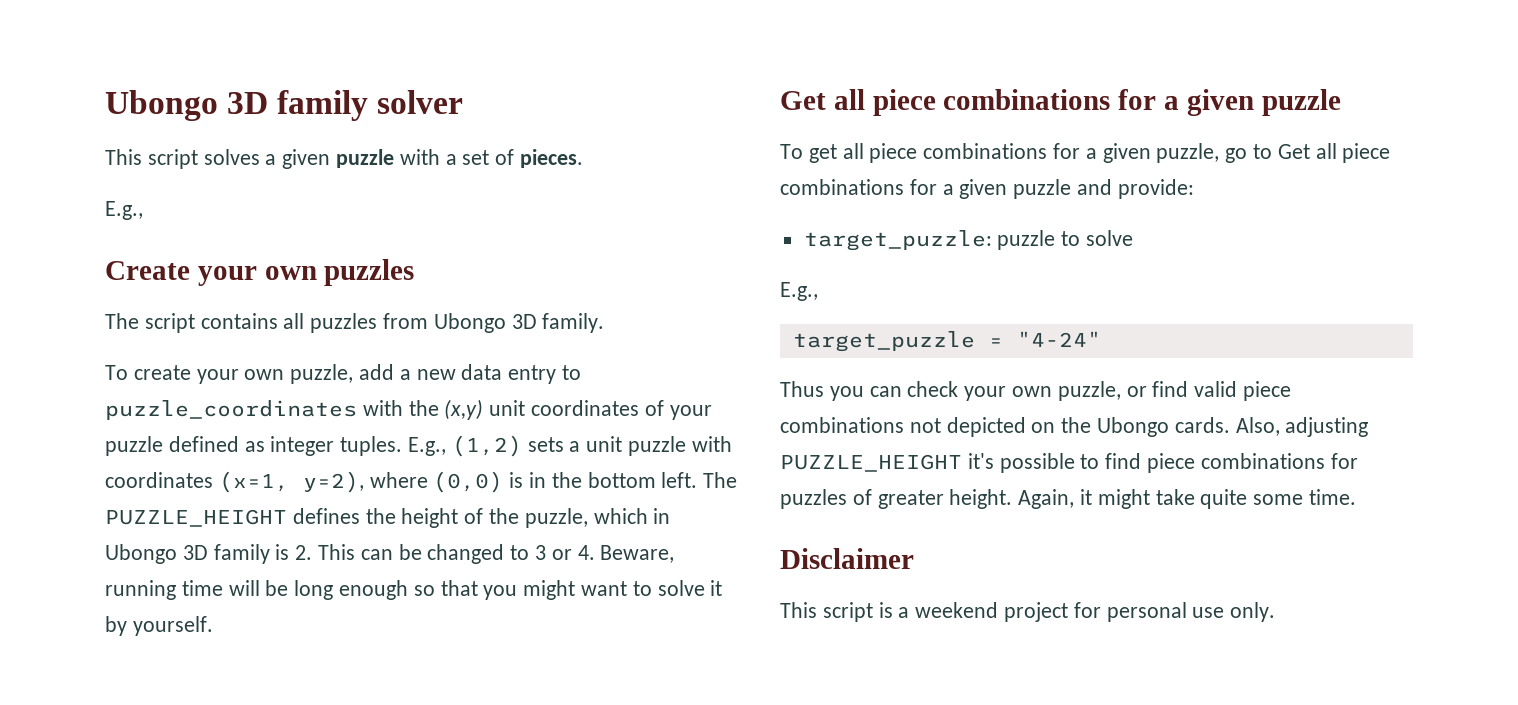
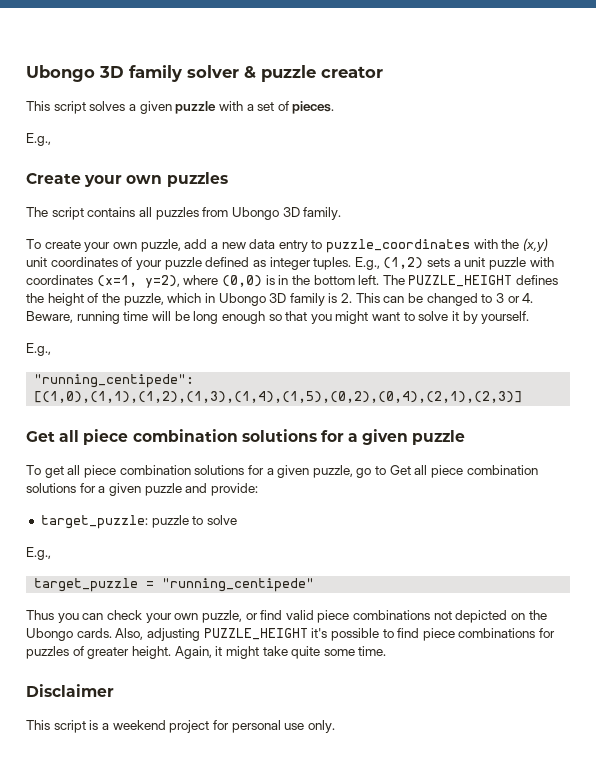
- Ubongo 3D family solver
+ Ubongo 3D family solver & puzzle creator
  The PUZZLE_HEIGHT defines the height of the puzzle, which in Ubongo 3D family is 2. This can be changed to 3 or 4. Beware, running time will be long enough so that you might want to solve it by yourself.
- Get all piece combinations for a given puzzle
+ E.g.,
+ "running_centipede": [(1,0),(1,1),(1,2),(1,3),(1,4),(1,5),(0,2),(0,4),(2,1),(2,3)]
+ Get all piece combination solutions for a given puzzle
- To get all piece combinations for a given puzzle, go to Get all piece combinations for a given puzzle and provide:
+ To get all piece combination solutions for a given puzzle, go to Get all piece combination solutions for a given puzzle and provide:
- target_puzzle = "4-24"
+ target_puzzle = "running_centipede"

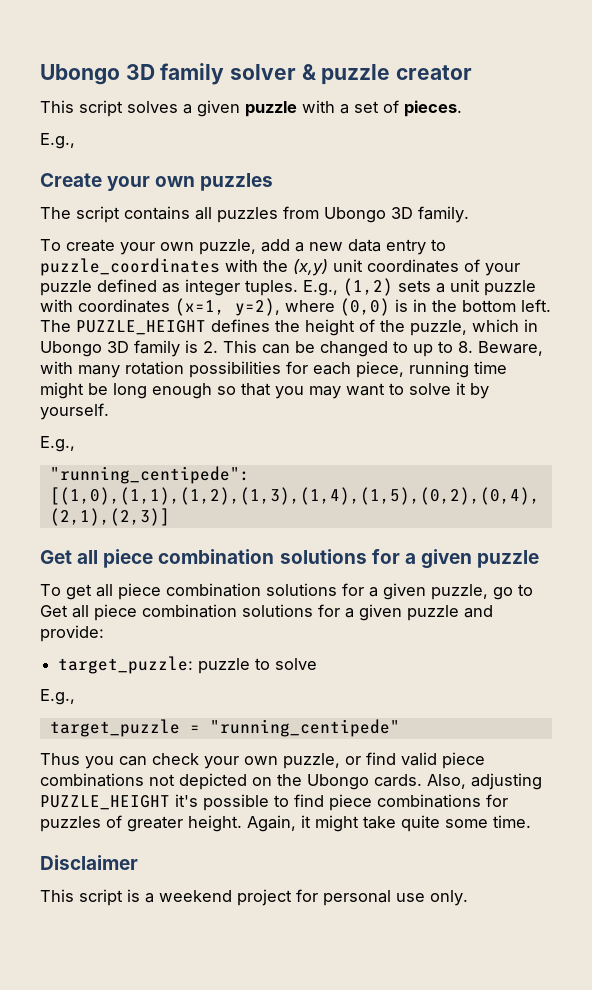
- The PUZZLE_HEIGHT defines the height of the puzzle, which in Ubongo 3D family is 2. This can be changed to 3 or 4. Beware, running time will be long enough so that you might want to solve it by yourself.
+ The PUZZLE_HEIGHT defines the height of the puzzle, which in Ubongo 3D family is 2. This can be changed to up to 8. Beware, with many rotation possibilities for each piece, running time might be long enough so that you may want to solve it by yourself.

